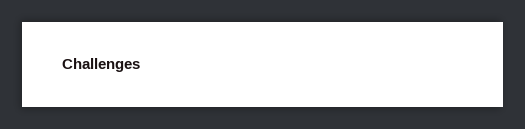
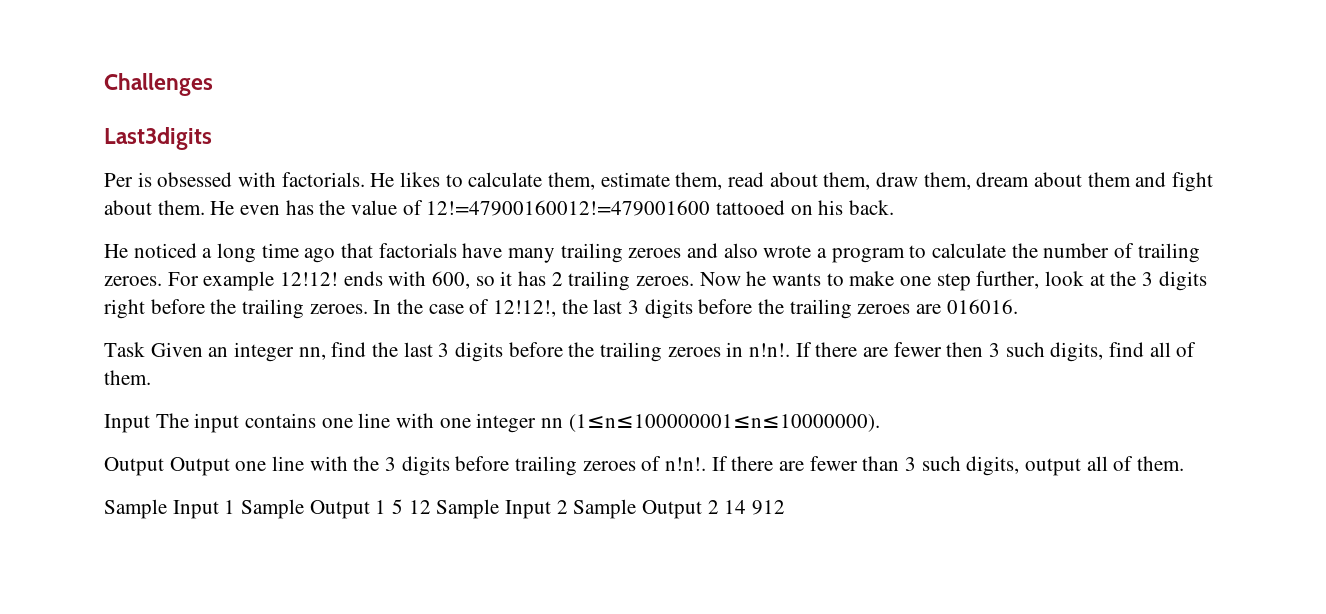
+ Last3digits
+ Per is obsessed with factorials. He likes to calculate them, estimate them, read about them, draw them, dream about them and fight about them. He even has the value of 12!=47900160012!=479001600 tattooed on his back.
+ He noticed a long time ago that factorials have many trailing zeroes and also wrote a program to calculate the number of trailing zeroes. For example 12!12! ends with 600, so it has 2 trailing zeroes. Now he wants to make one step further, look at the 3 digits right before the trailing zeroes. In the case of 12!12!, the last 3 digits before the trailing zeroes are 016016.
+ Task Given an integer nn, find the last 3 digits before the trailing zeroes in n!n!. If there are fewer then 3 such digits, find all of them.
+ Input The input contains one line with one integer nn (1≤n≤100000001≤n≤10000000).
+ Output Output one line with the 3 digits before trailing zeroes of n!n!. If there are fewer than 3 such digits, output all of them.
+ Sample Input 1 Sample Output 1 5 12 Sample Input 2 Sample Output 2 14 912

